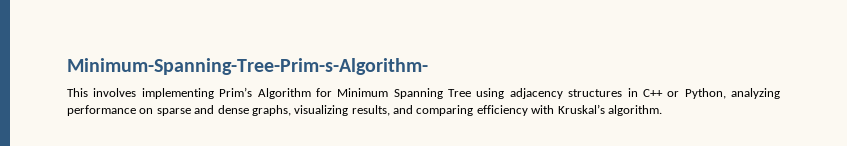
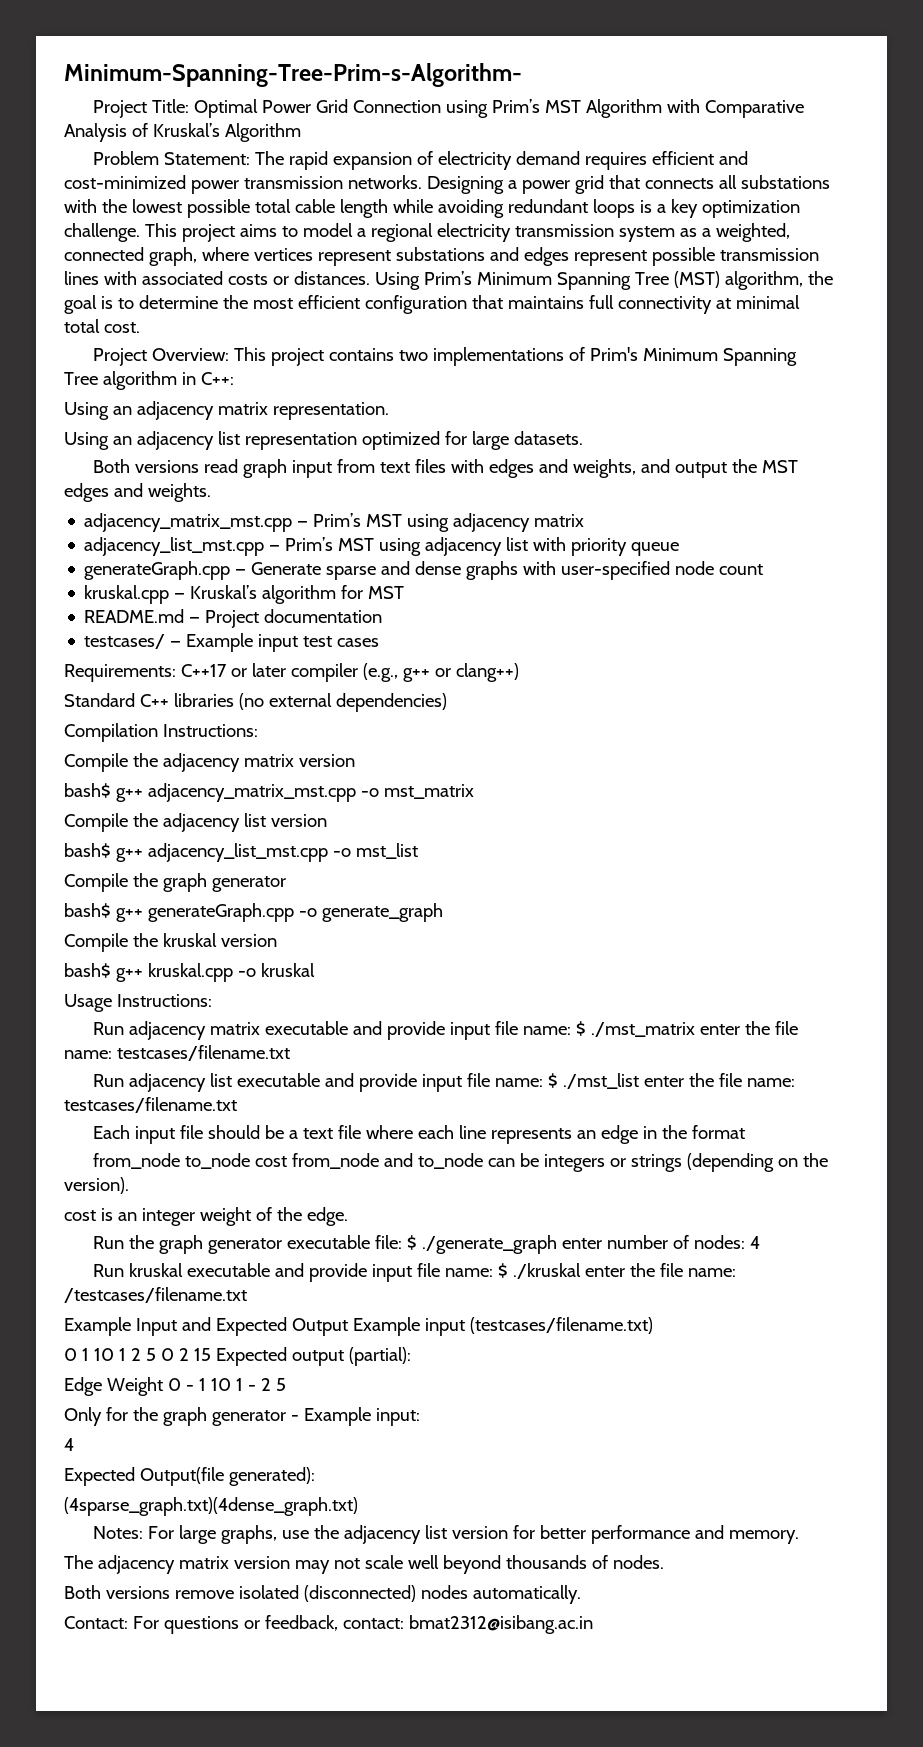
- This involves implementing Prim’s Algorithm for Minimum Spanning Tree using adjacency structures in C++ or Python, analyzing performance on sparse and dense graphs, visualizing results, and comparing efficiency with Kruskal’s algorithm.
+ Project Title: Optimal Power Grid Connection using Prim’s MST Algorithm with Comparative Analysis of Kruskal’s Algorithm
+ Problem Statement: The rapid expansion of electricity demand requires efficient and cost-minimized power transmission networks. Designing a power grid that connects all substations with the lowest possible total cable length while avoiding redundant loops is a key optimization challenge. This project aims to model a regional electricity transmission system as a weighted, connected graph, where vertices represent substations and edges represent possible transmission lines with associated costs or distances. Using Prim’s Minimum Spanning Tree (MST) algorithm, the goal is to determine the most efficient configuration that maintains full connectivity at minimal total cost.
+ Project Overview: This project contains two implementations of Prim's Minimum Spanning Tree algorithm in C++:
+ Using an adjacency matrix representation.
+ Using an adjacency list representation optimized for large datasets.
+ Both versions read graph input from text files with edges and weights, and output the MST edges and weights.
+ adjacency_matrix_mst.cpp — Prim’s MST using adjacency matrix
+ adjacency_list_mst.cpp — Prim’s MST using adjacency list with priority queue
+ generateGraph.cpp — Generate sparse and dense graphs with user-specified node count
+ kruskal.cpp — Kruskal’s algorithm for MST
+ README.md — Project documentation
+ testcases/ — Example input test cases
+ Requirements: C++17 or later compiler (e.g., g++ or clang++)
+ Standard C++ libraries (no external dependencies)
+ Compilation Instructions:
+ Compile the adjacency matrix version
+ bash$ g++ adjacency_matrix_mst.cpp -o mst_matrix
+ Compile the adjacency list version
+ bash$ g++ adjacency_list_mst.cpp -o mst_list
+ Compile the graph generator
+ bash$ g++ generateGraph.cpp -o generate_graph
+ Compile the kruskal version
+ bash$ g++ kruskal.cpp -o kruskal
+ Usage Instructions:
+ Run adjacency matrix executable and provide input file name: $ ./mst_matrix enter the file name: testcases/filename.txt
+ Run adjacency list executable and provide input file name: $ ./mst_list enter the file name: testcases/filename.txt
+ Each input file should be a text file where each line represents an edge in the format
+ from_node to_node cost from_node and to_node can be integers or strings (depending on the version).
+ cost is an integer weight of the edge.
+ Run the graph generator executable file: $ ./generate_graph enter number of nodes: 4
+ Run kruskal executable and provide input file name: $ ./kruskal enter the file name: /testcases/filename.txt
+ Example Input and Expected Output Example input (testcases/filename.txt)
+ 0 1 10 1 2 5 0 2 15 Expected output (partial):
+ Edge Weight 0 - 1 10 1 - 2 5
+ Only for the graph generator - Example input:
+ 4
+ Expected Output(file generated):
+ (4sparse_graph.txt)(4dense_graph.txt)
+ Notes: For large graphs, use the adjacency list version for better performance and memory.
+ The adjacency matrix version may not scale well beyond thousands of nodes.
+ Both versions remove isolated (disconnected) nodes automatically.
+ Contact: For questions or feedback, contact: bmat2312@isibang.ac.in

